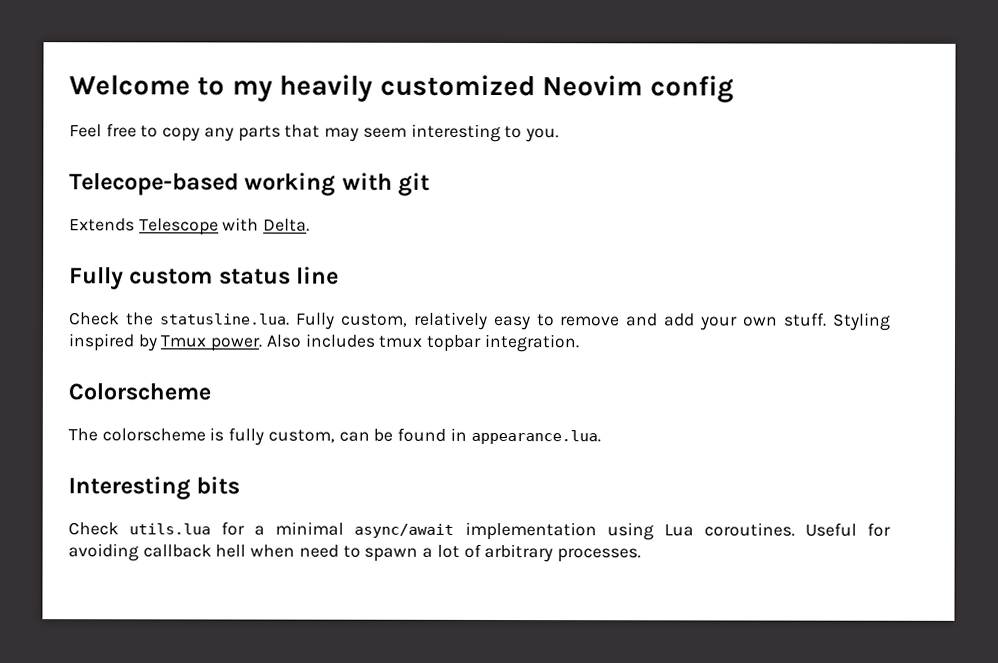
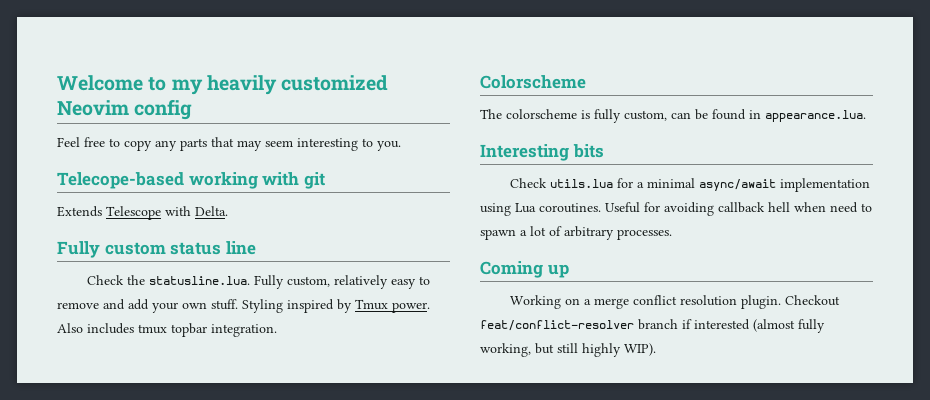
+ Coming up
+ Working on a merge conflict resolution plugin. Checkout feat/conflict-resolver branch if interested (almost fully working, but still highly WIP).

